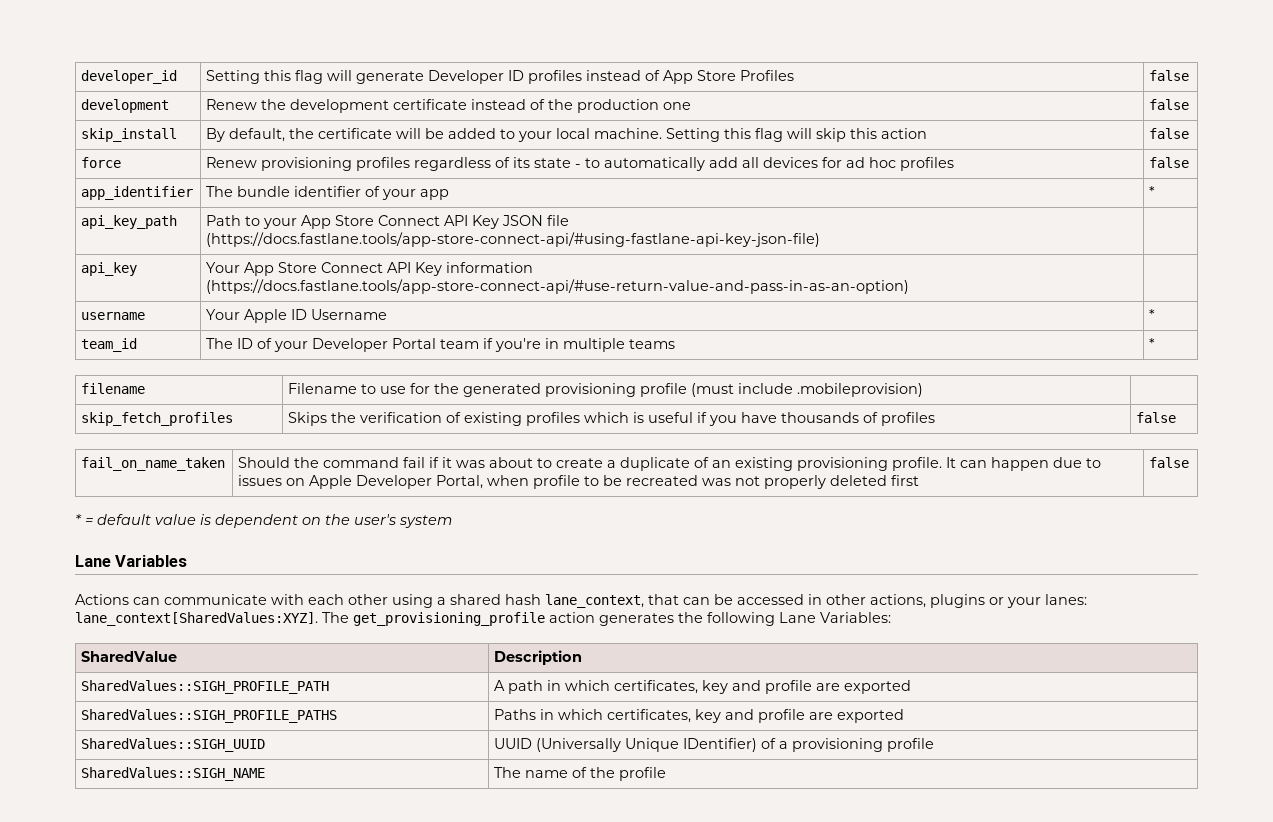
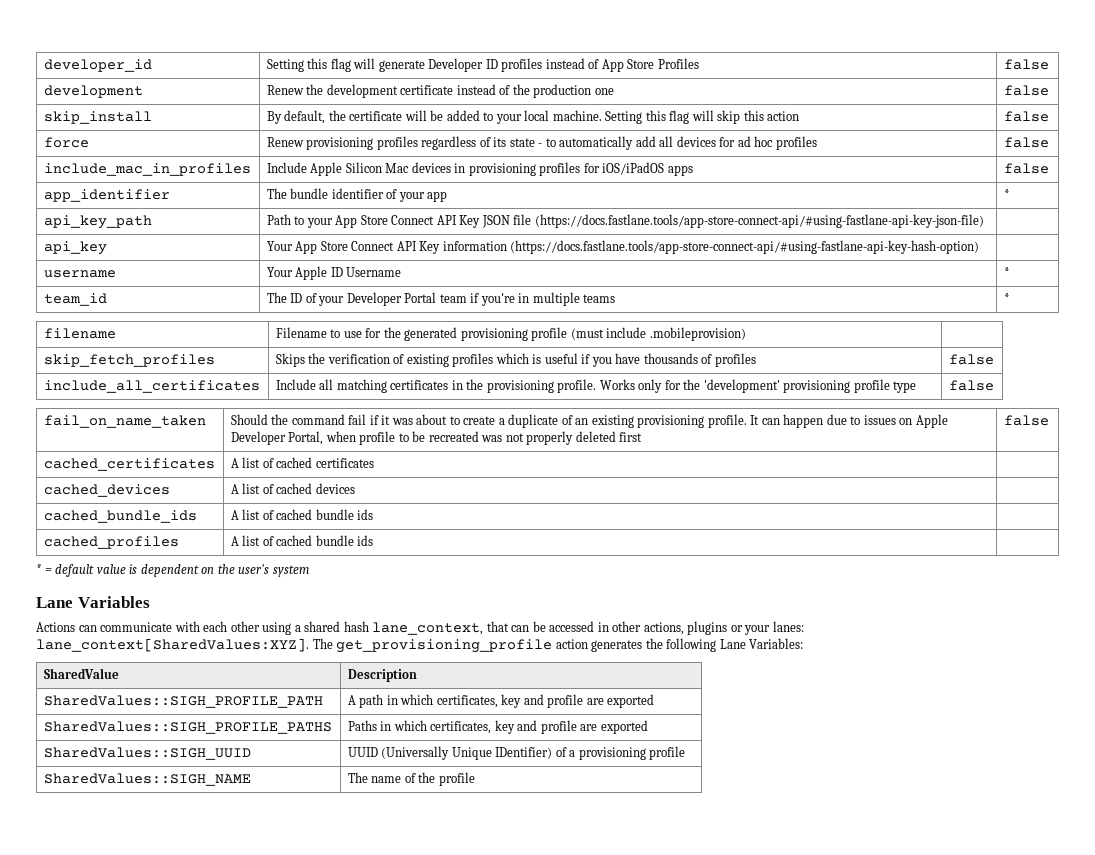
+ include_mac_in_profiles | Include Apple Silicon Mac devices in provisioning profiles for iOS/iPadOS apps | false
- api_key | Your App Store Connect API Key information (https://docs.fastlane.tools/app-store-connect-api/#use-return-value-and-pass-in-as-an-option) |
+ api_key | Your App Store Connect API Key information (https://docs.fastlane.tools/app-store-connect-api/#using-fastlane-api-key-hash-option) |
+ include_all_certificates | Include all matching certificates in the provisioning profile. Works only for the 'development' provisioning profile type | false
+ cached_certificates | A list of cached certificates |
+ cached_devices | A list of cached devices |
+ cached_bundle_ids | A list of cached bundle ids |
+ cached_profiles | A list of cached bundle ids |

